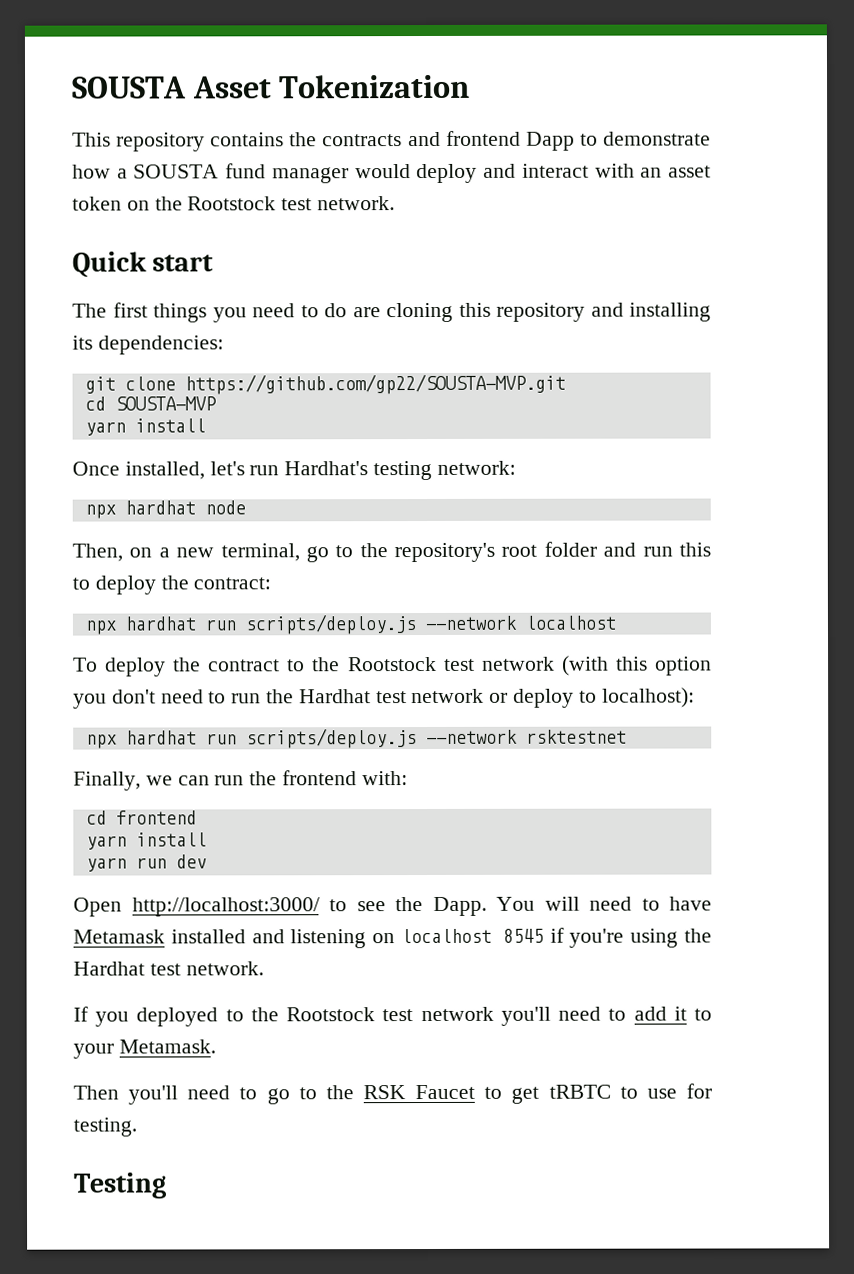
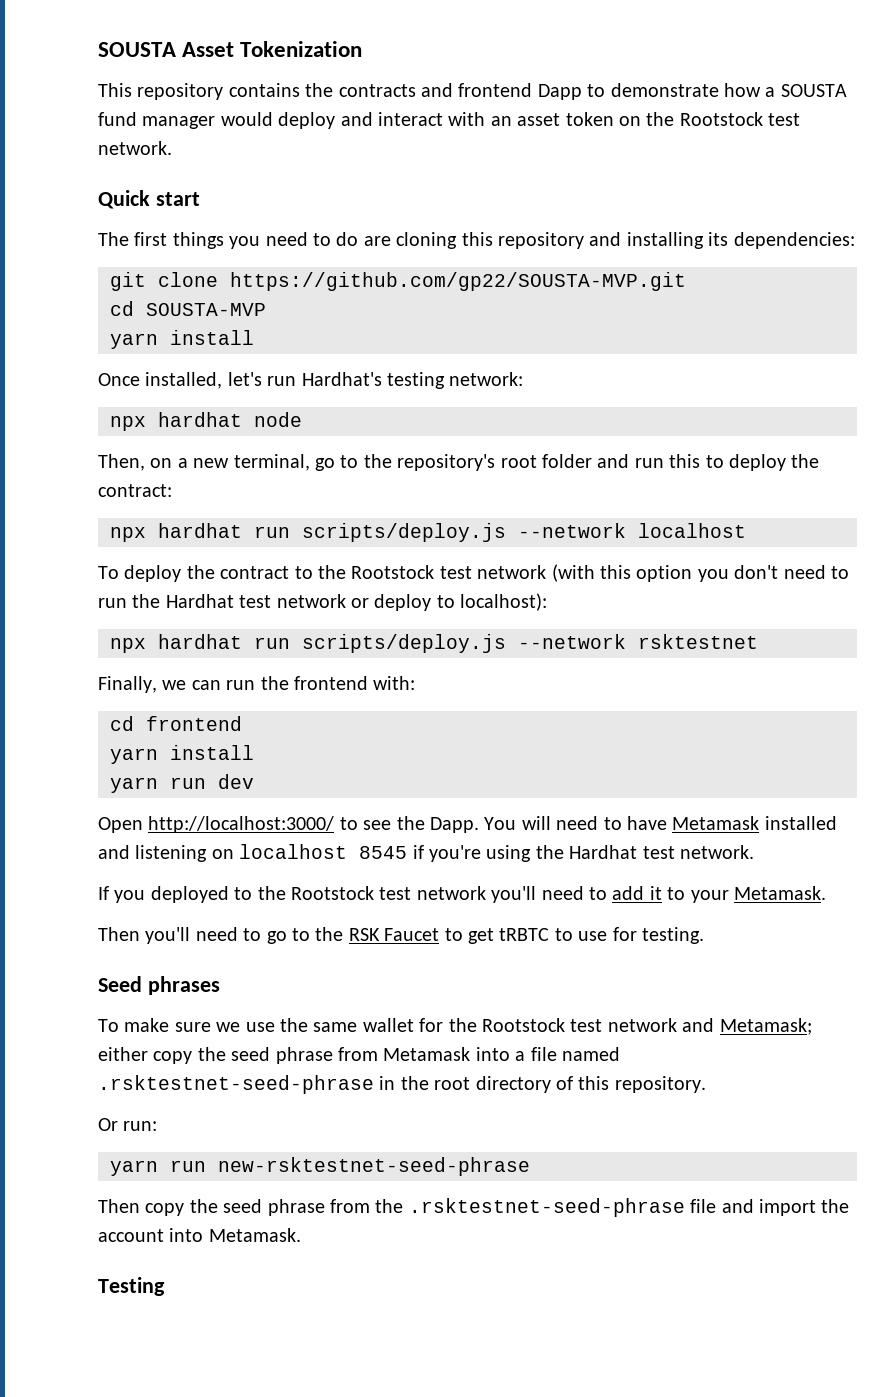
+ Seed phrases
+ To make sure we use the same wallet for the Rootstock test network and Metamask; either copy the seed phrase from Metamask into a file named .rsktestnet-seed-phrase in the root directory of this repository.
+ Or run:
+ yarn run new-rsktestnet-seed-phrase
+ Then copy the seed phrase from the .rsktestnet-seed-phrase file and import the account into Metamask.

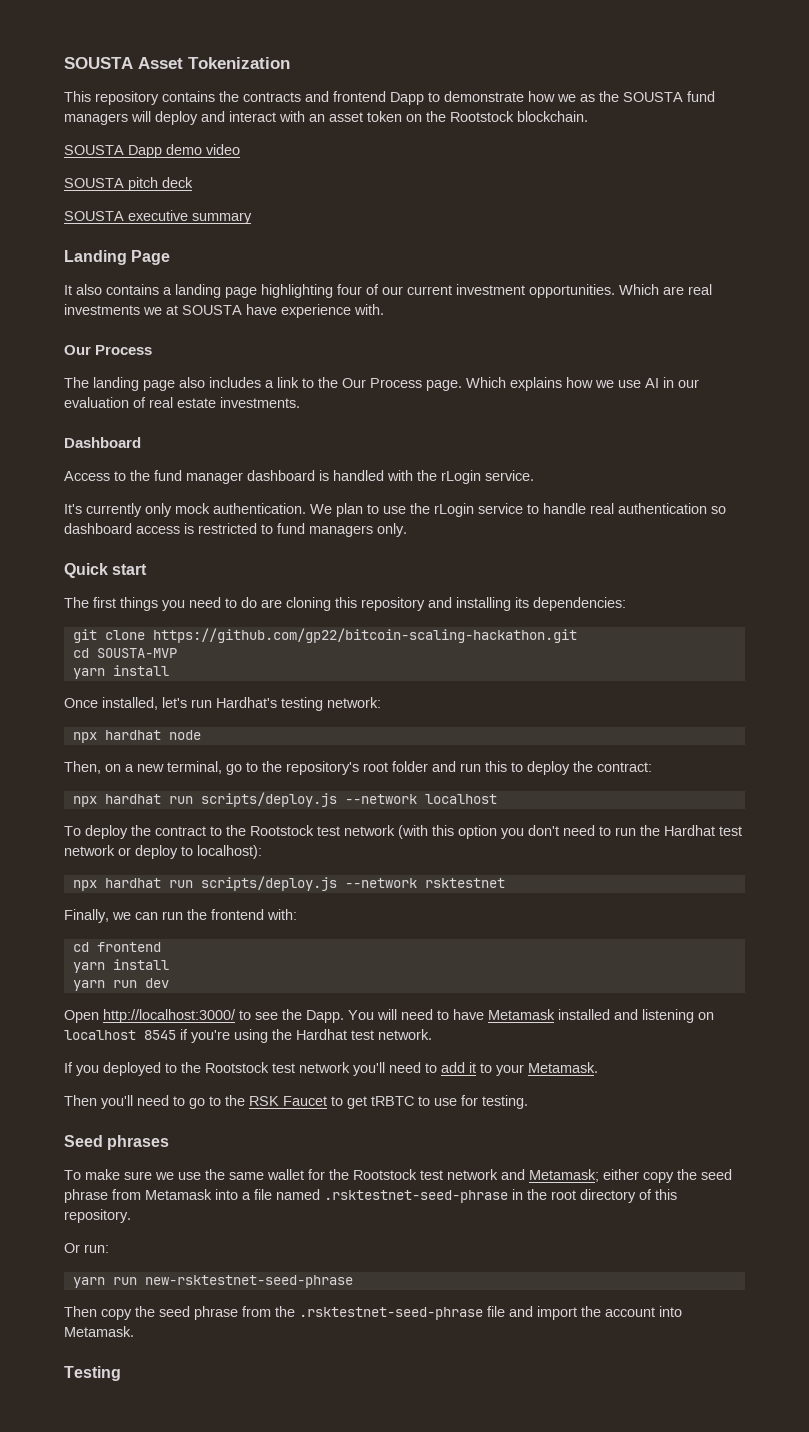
- This repository contains the contracts and frontend Dapp to demonstrate how a SOUSTA fund manager would deploy and interact with an asset token on the Rootstock test network.
+ This repository contains the contracts and frontend Dapp to demonstrate how we as the SOUSTA fund managers will deploy and interact with an asset token on the Rootstock blockchain.
+ SOUSTA Dapp demo video
+ SOUSTA pitch deck
+ SOUSTA executive summary
+ Landing Page
+ It also contains a landing page highlighting four of our current investment opportunities. Which are real investments we at SOUSTA have experience with.
+ Our Process
+ The landing page also includes a link to the Our Process page. Which explains how we use AI in our evaluation of real estate investments.
+ Dashboard
+ Access to the fund manager dashboard is handled with the rLogin service.
+ It's currently only mock authentication. We plan to use the rLogin service to handle real authentication so dashboard access is restricted to fund managers only.
- git clone https://github.com/gp22/SOUSTA-MVP.git
+ git clone https://github.com/gp22/bitcoin-scaling-hackathon.git

